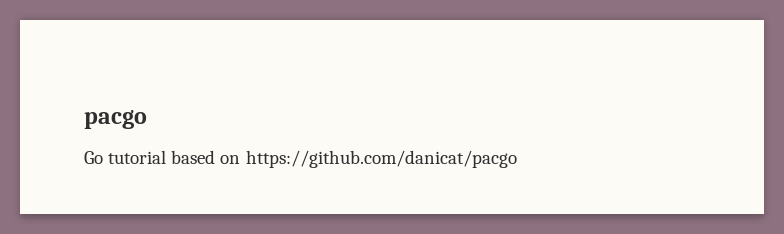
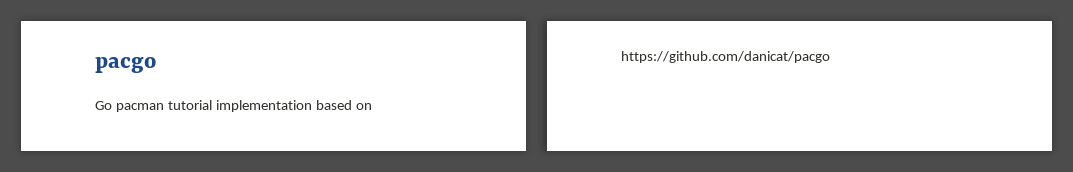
- Go tutorial based on https://github.com/danicat/pacgo
+ Go pacman tutorial implementation based on https://github.com/danicat/pacgo

